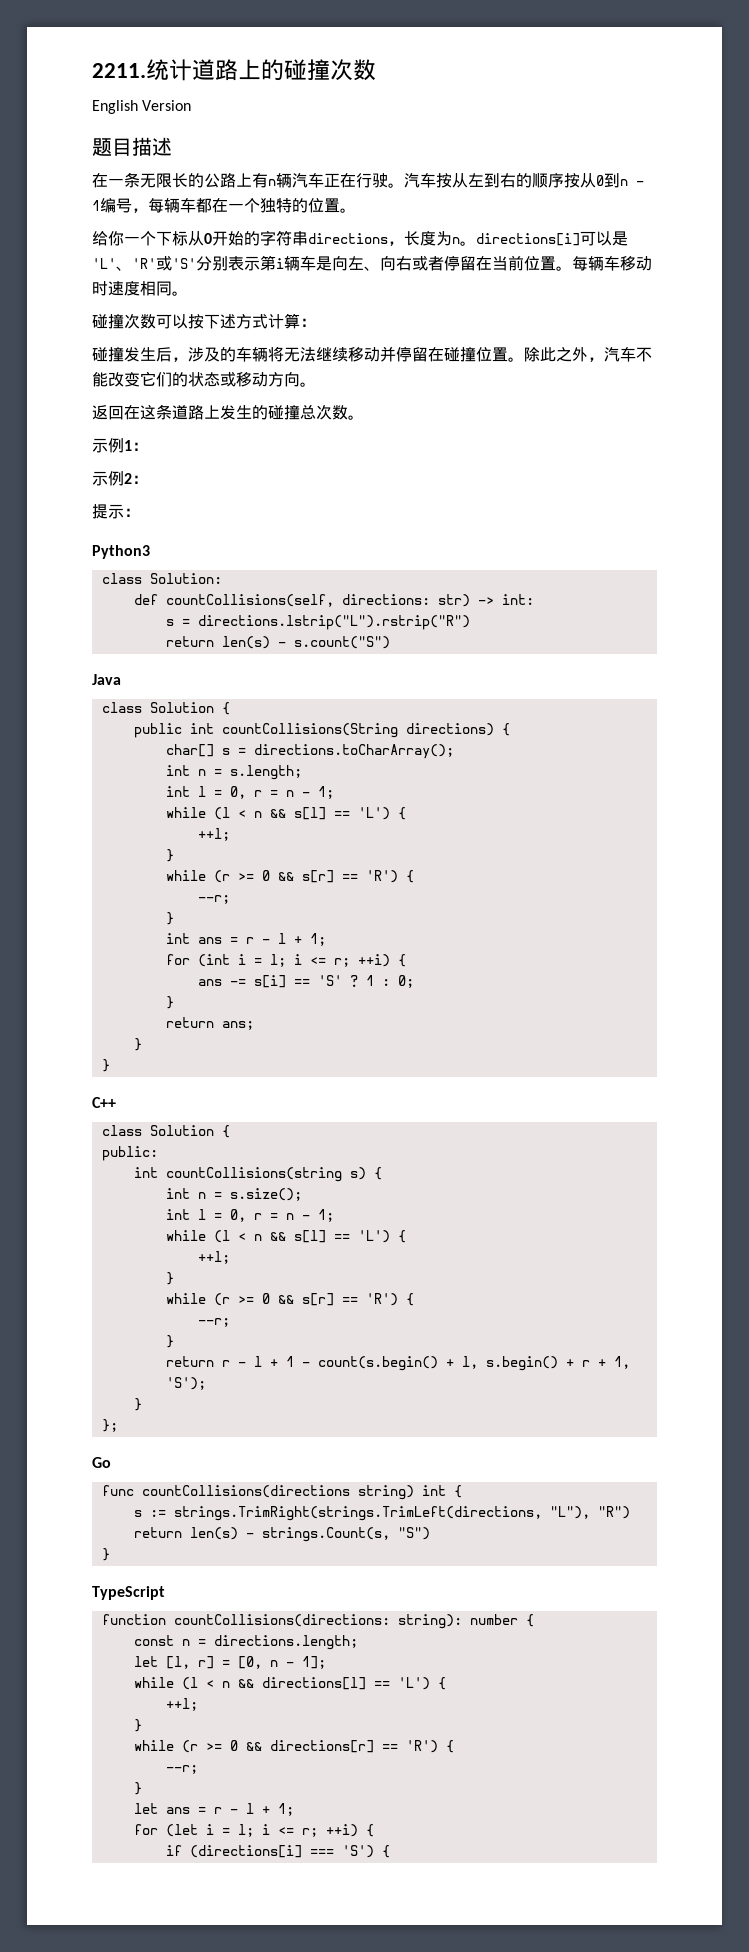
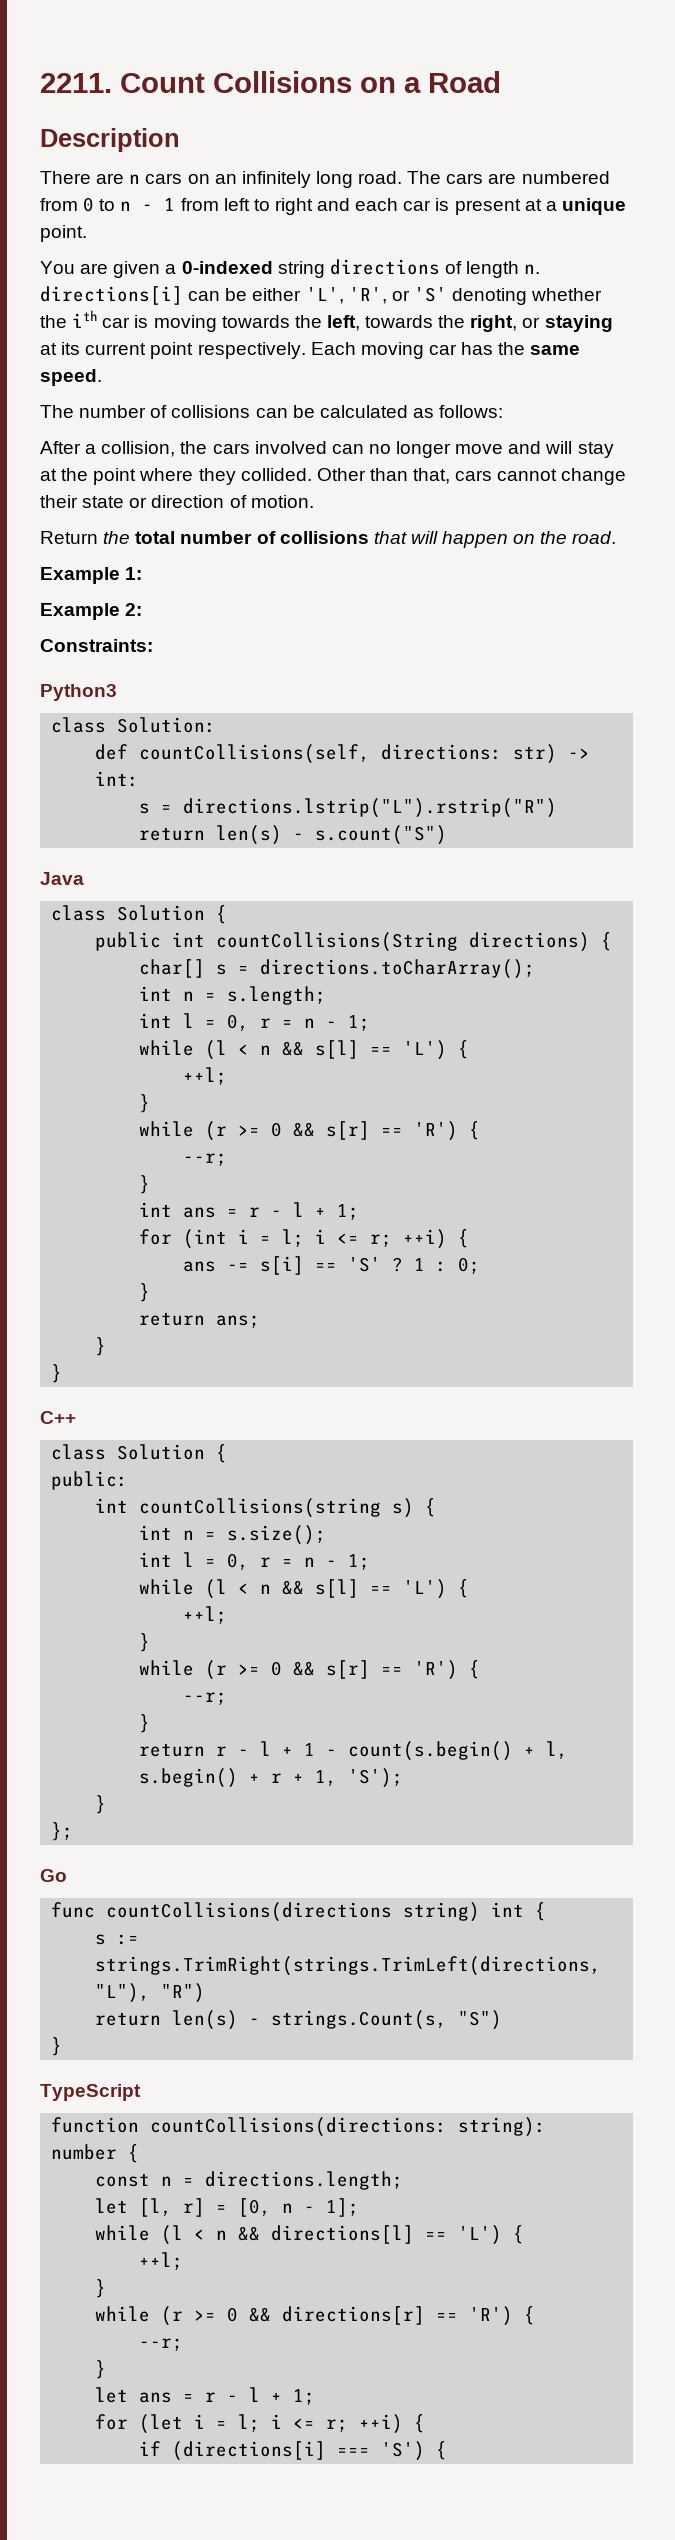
- 统计道路上的碰撞次数
- English Version
- 题目描述
- 在一条无限长的公路上有n辆汽车正在行驶。汽车按从左到右的顺序按从0到n - 1编号，每辆车都在一个独特的位置。
- 给你一个下标从0开始的字符串directions，长度为n。directions[i]可以是'L'、'R'或'S'分别表示第i辆车是向左、向右或者停留在当前位置。每辆车移动时速度相同。
- 碰撞次数可以按下述方式计算：
- 碰撞发生后，涉及的车辆将无法继续移动并停留在碰撞位置。除此之外，汽车不能改变它们的状态或移动方向。
- 返回在这条道路上发生的碰撞总次数。
- 示例1：
- 示例2：
- 提示：
+ Count Collisions on a Road
+ Description
+ There are n cars on an infinitely long road. The cars are numbered from 0 to n - 1 from left to right and each car is present at a unique point.
+ You are given a 0-indexed string directions of length n. directions[i] can be either 'L', 'R', or 'S' denoting whether the ith car is moving towards the left, towards the right, or staying at its current point respectively. Each moving car has the same speed.
+ The number of collisions can be calculated as follows:
+ After a collision, the cars involved can no longer move and will stay at the point where they collided. Other than that, cars cannot change their state or direction of motion.
+ Return the total number of collisions that will happen on the road.
+ Example 1:
+ Example 2:
+ Constraints:

